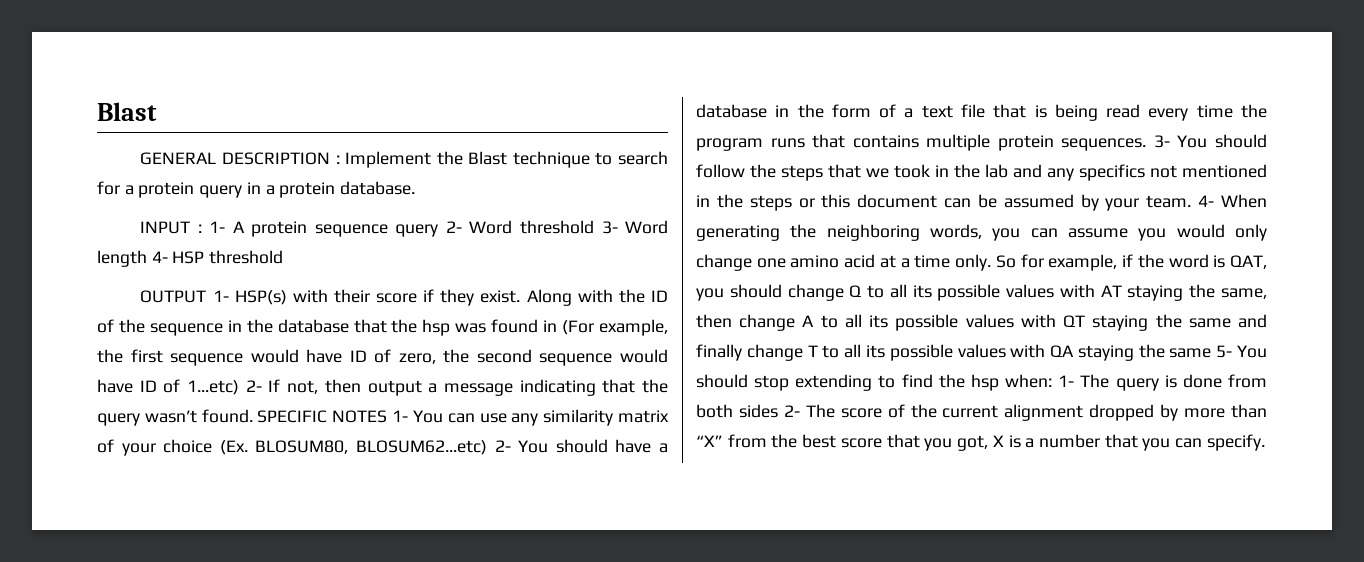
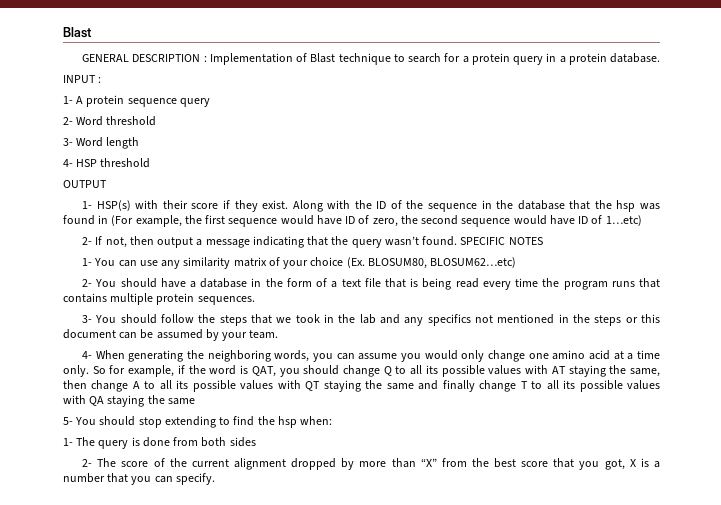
- GENERAL DESCRIPTION : Implement the Blast technique to search for a protein query in a protein database.
+ GENERAL DESCRIPTION : Implementation of Blast technique to search for a protein query in a protein database.
- INPUT : 1- A protein sequence query 2- Word threshold 3- Word length 4- HSP threshold
+ INPUT :
+ 1- A protein sequence query
+ 2- Word threshold
+ 3- Word length
+ 4- HSP threshold
- OUTPUT 1- HSP(s) with their score if they exist.
+ OUTPUT
+ 1- HSP(s) with their score if they exist.
- Along with the ID of the sequence in the database that the hsp was found in (For example, the first sequence would have ID of zero, the second sequence would have ID of 1…etc) 2- If not, then output a message indicating that the query wasn’t found.
+ Along with the ID of the sequence in the database that the hsp was found in (For example, the first sequence would have ID of zero, the second sequence would have ID of 1…etc)
+ 2- If not, then output a message indicating that the query wasn’t found.
- SPECIFIC NOTES 1- You can use any similarity matrix of your choice (Ex. BLOSUM80, BLOSUM62…etc) 2- You should have a database in the form of a text file that is being read every time the program runs that contains multiple protein sequences. 3- You should follow the steps that we took in the lab and any specifics not mentioned in the steps or this document can be assumed by your team. 4- When generating the neighboring words, you can assume you would only change one amino acid at a time only.
+ SPECIFIC NOTES
+ 1- You can use any similarity matrix of your choice (Ex. BLOSUM80, BLOSUM62…etc)
+ 2- You should have a database in the form of a text file that is being read every time the program runs that contains multiple protein sequences.
+ 3- You should follow the steps that we took in the lab and any specifics not mentioned in the steps or this document can be assumed by your team.
+ 4- When generating the neighboring words, you can assume you would only change one amino acid at a time only.
- So for example, if the word is QAT, you should change Q to all its possible values with AT staying the same, then change A to all its possible values with QT staying the same and finally change T to all its possible values with QA staying the same 5- You should stop extending to find the hsp when: 1- The query is done from both sides 2- The score of the current alignment dropped by more than “X” from the best score that you got, X is a number that you can specify.
+ So for example, if the word is QAT, you should change Q to all its possible values with AT staying the same, then change A to all its possible values with QT staying the same and finally change T to all its possible values with QA staying the same
+ 5- You should stop extending to find the hsp when:
+ 1- The query is done from both sides
+ 2- The score of the current alignment dropped by more than “X” from the best score that you got, X is a number that you can specify.

